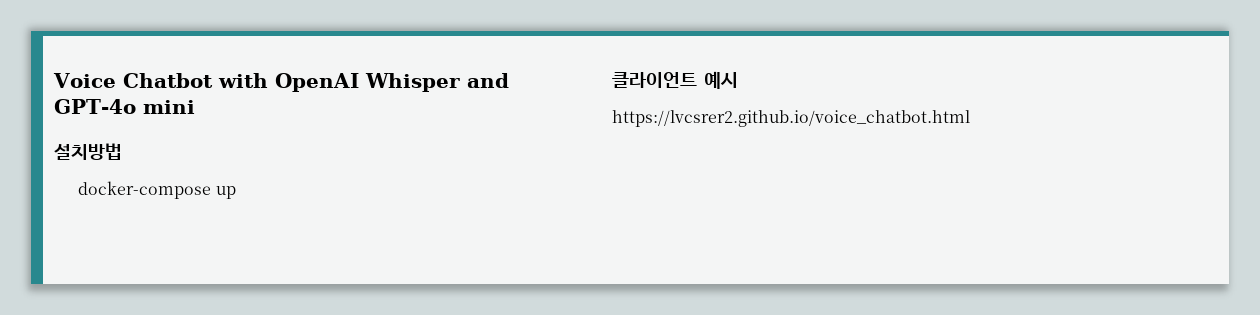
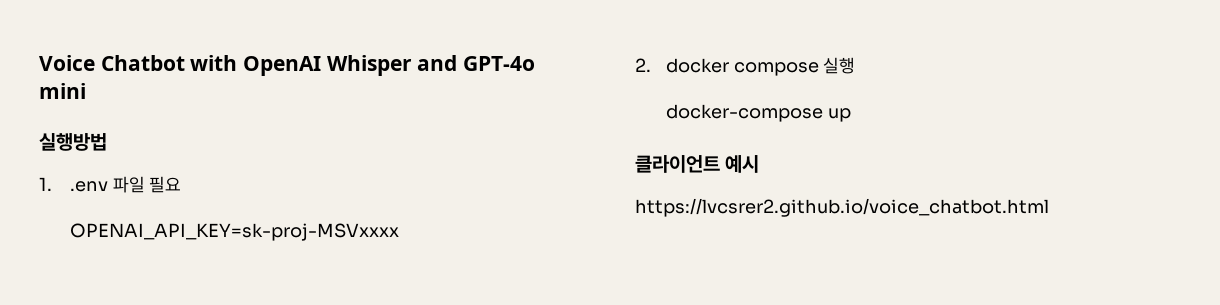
- 설치방법
+ 실행방법
+ 1. .env 파일 필요
+ OPENAI_API_KEY=sk-proj-MSVxxxx
+ 2. docker compose 실행

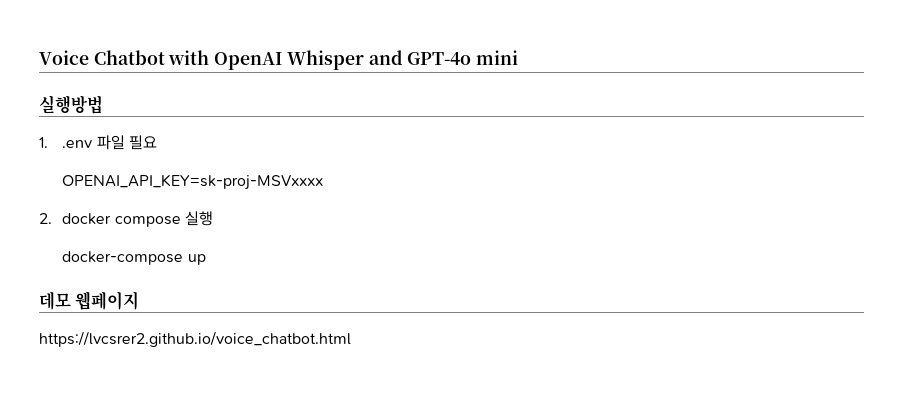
- 클라이언트 예시
+ 데모 웹페이지

